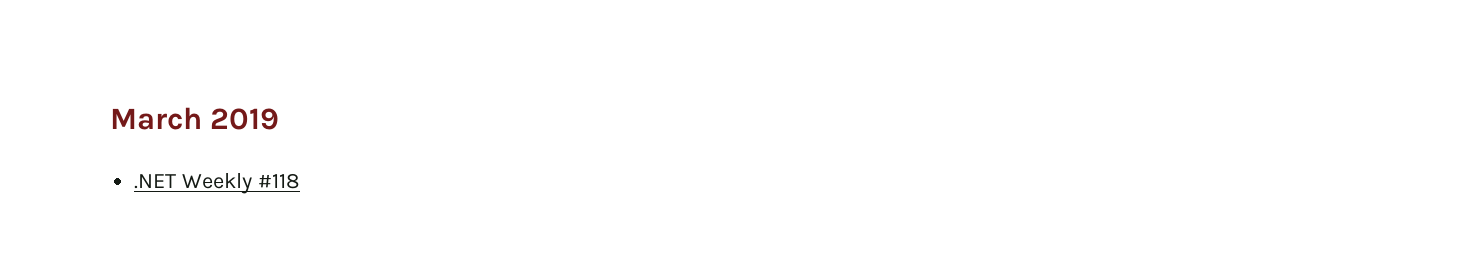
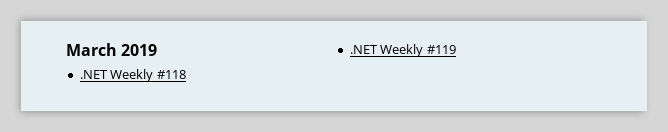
+ .NET Weekly #119

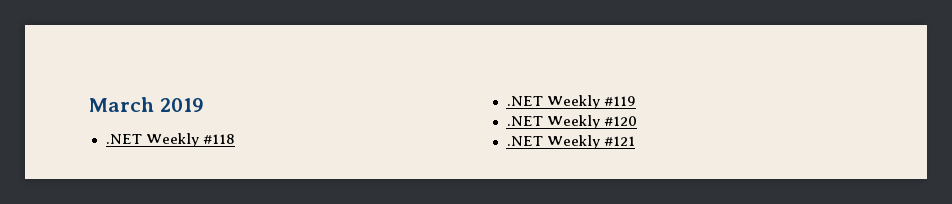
+ .NET Weekly #120
+ .NET Weekly #121

